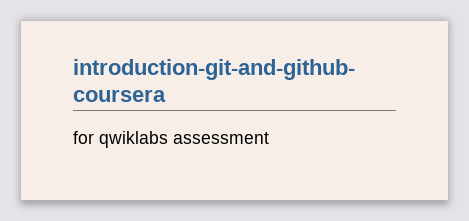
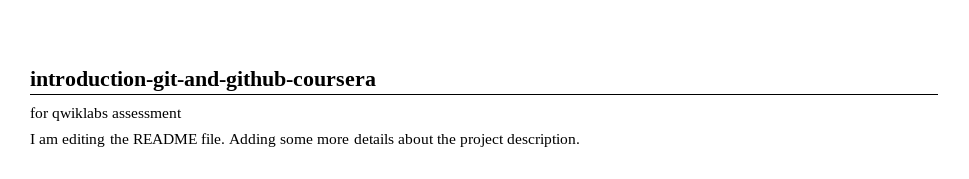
+ I am editing the README file. Adding some more details about the project description.

